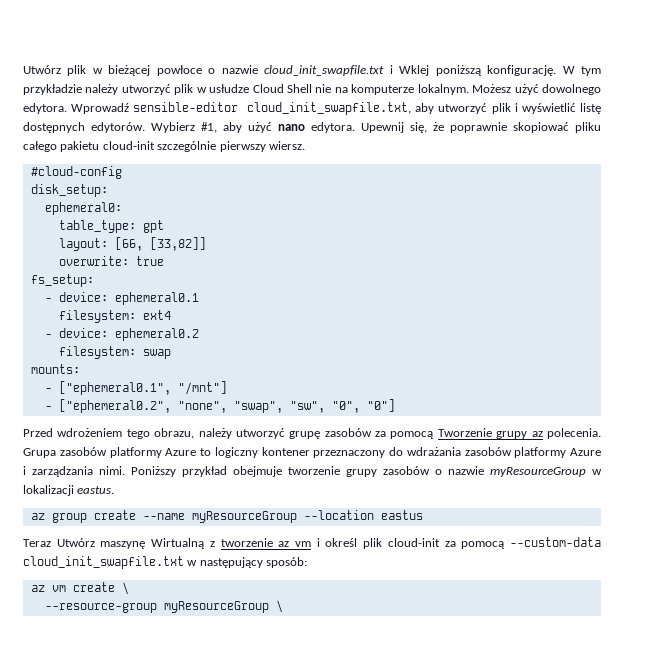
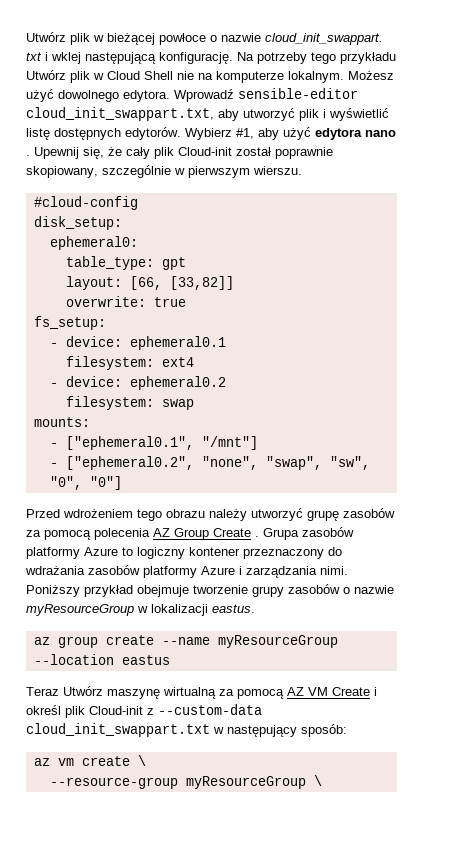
- Utwórz plik w bieżącej powłoce o nazwie cloud_init_swapfile.txt i Wklej poniższą konfigurację. W tym przykładzie należy utworzyć plik w usłudze Cloud Shell nie na komputerze lokalnym.
+ Utwórz plik w bieżącej powłoce o nazwie cloud_init_swappart. txt i wklej następującą konfigurację. Na potrzeby tego przykładu Utwórz plik w Cloud Shell nie na komputerze lokalnym.
- Wprowadź sensible-editor cloud_init_swapfile.txt, aby utworzyć plik i wyświetlić listę dostępnych edytorów.
+ Wprowadź sensible-editor cloud_init_swappart.txt, aby utworzyć plik i wyświetlić listę dostępnych edytorów.
- Wybierz #1, aby użyć nano edytora. Upewnij się, że poprawnie skopiować pliku całego pakietu cloud-init szczególnie pierwszy wiersz.
+ Wybierz #1, aby użyć edytora nano . Upewnij się, że cały plik Cloud-init został poprawnie skopiowany, szczególnie w pierwszym wierszu.
- Przed wdrożeniem tego obrazu, należy utworzyć grupę zasobów za pomocą Tworzenie grupy az polecenia.
+ Przed wdrożeniem tego obrazu należy utworzyć grupę zasobów za pomocą polecenia AZ Group Create .
- Teraz Utwórz maszynę Wirtualną z tworzenie az vm i określ plik cloud-init za pomocą --custom-data cloud_init_swapfile.txt w następujący sposób:
+ Teraz Utwórz maszynę wirtualną za pomocą AZ VM Create i określ plik Cloud-init z --custom-data cloud_init_swappart.txt w następujący sposób:

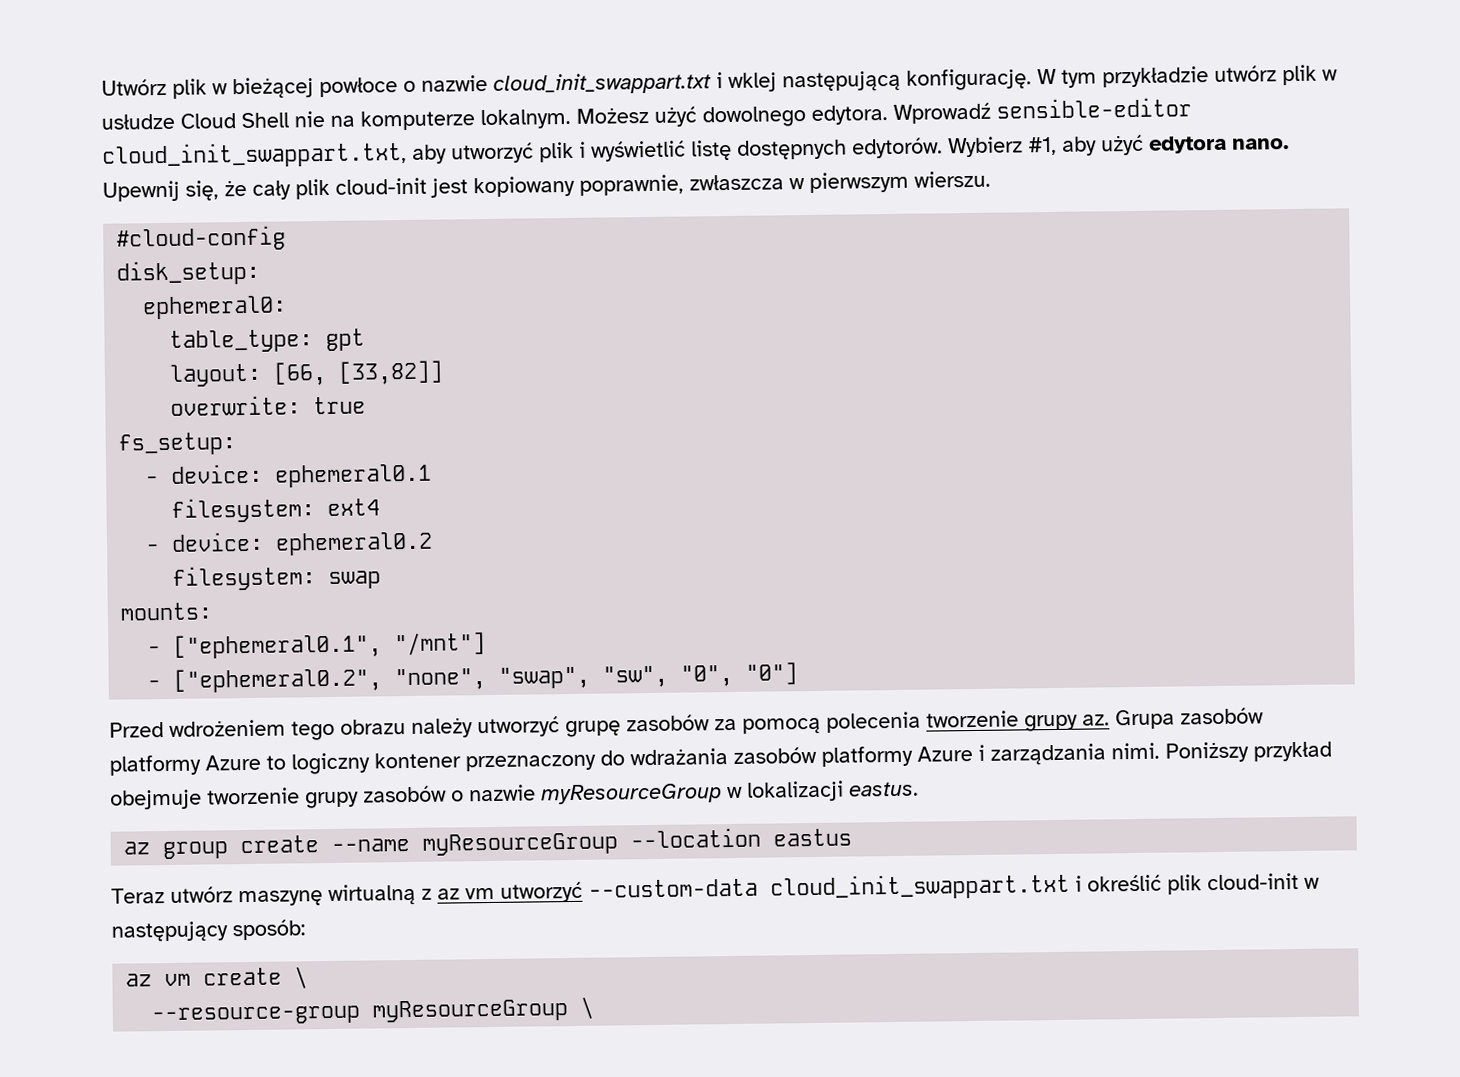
- Utwórz plik w bieżącej powłoce o nazwie cloud_init_swappart. txt i wklej następującą konfigurację.
+ Utwórz plik w bieżącej powłoce o nazwie cloud_init_swappart.txt i wklej następującą konfigurację.
- Na potrzeby tego przykładu Utwórz plik w Cloud Shell nie na komputerze lokalnym.
+ W tym przykładzie utwórz plik w usłudze Cloud Shell nie na komputerze lokalnym.
- Wybierz #1, aby użyć edytora nano .
+ Wybierz #1, aby użyć edytora nano.
- Upewnij się, że cały plik Cloud-init został poprawnie skopiowany, szczególnie w pierwszym wierszu.
+ Upewnij się, że cały plik cloud-init jest kopiowany poprawnie, zwłaszcza w pierwszym wierszu.
- Przed wdrożeniem tego obrazu należy utworzyć grupę zasobów za pomocą polecenia AZ Group Create .
+ Przed wdrożeniem tego obrazu należy utworzyć grupę zasobów za pomocą polecenia tworzenie grupy az.
- Teraz Utwórz maszynę wirtualną za pomocą AZ VM Create i określ plik Cloud-init z --custom-data cloud_init_swappart.txt w następujący sposób:
+ Teraz utwórz maszynę wirtualną z az vm utworzyć --custom-data cloud_init_swappart.txt i określić plik cloud-init w następujący sposób:

